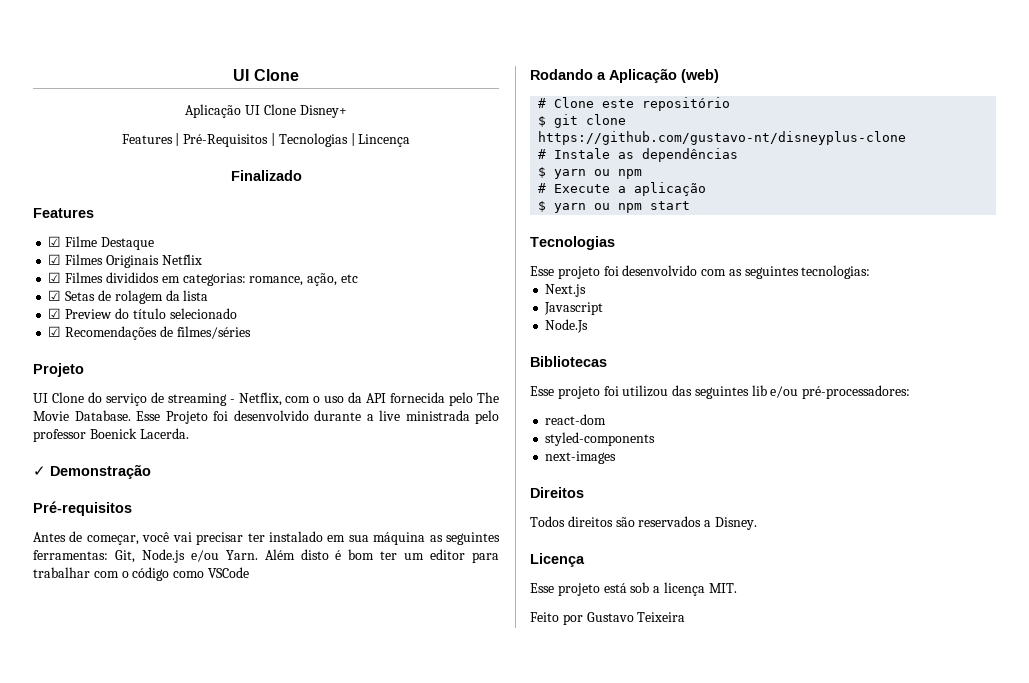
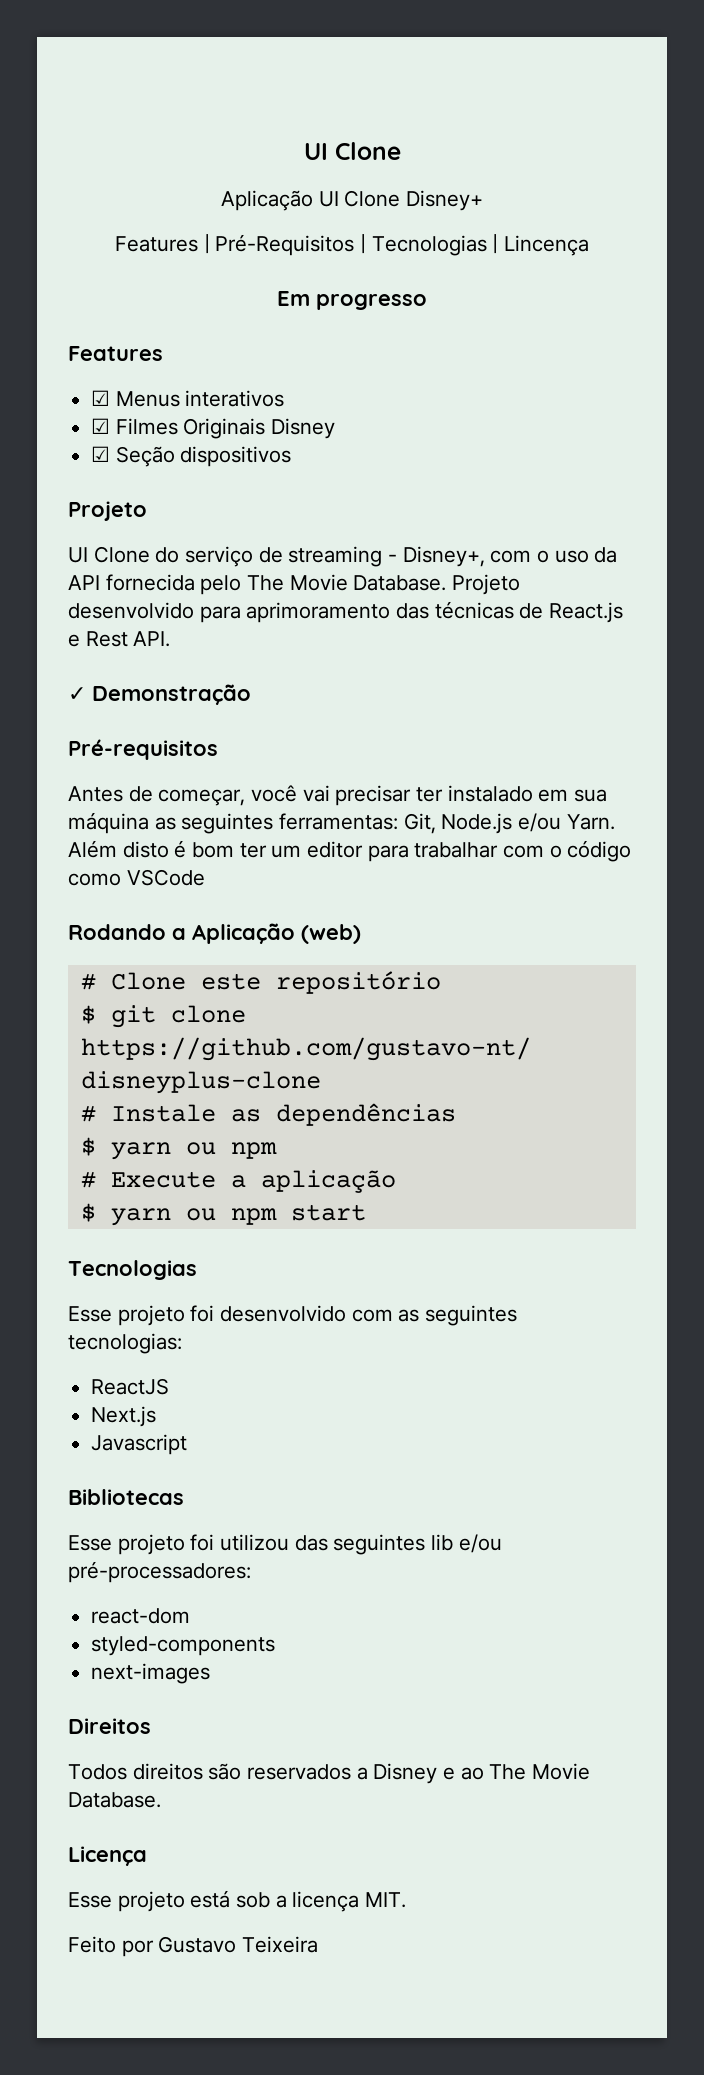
- Finalizado
+ Em progresso
- ☑ Filme Destaque
+ ☑ Menus interativos
- ☑ Filmes Originais Netflix
- ☑ Filmes divididos em categorias: romance, ação, etc
- ☑ Setas de rolagem da lista
- ☑ Preview do título selecionado
- ☑ Recomendações de filmes/séries
+ ☑ Filmes Originais Disney
+ ☑ Seção dispositivos
- UI Clone do serviço de streaming - Netflix, com o uso da API fornecida pelo The Movie Database.
+ UI Clone do serviço de streaming - Disney+, com o uso da API fornecida pelo The Movie Database.
- Esse Projeto foi desenvolvido durante a live ministrada pelo professor Boenick Lacerda.
+ Projeto desenvolvido para aprimoramento das técnicas de React.js e Rest API.
+ ReactJS
- Node.Js
- Todos direitos são reservados a Disney.
+ Todos direitos são reservados a Disney e ao The Movie Database.

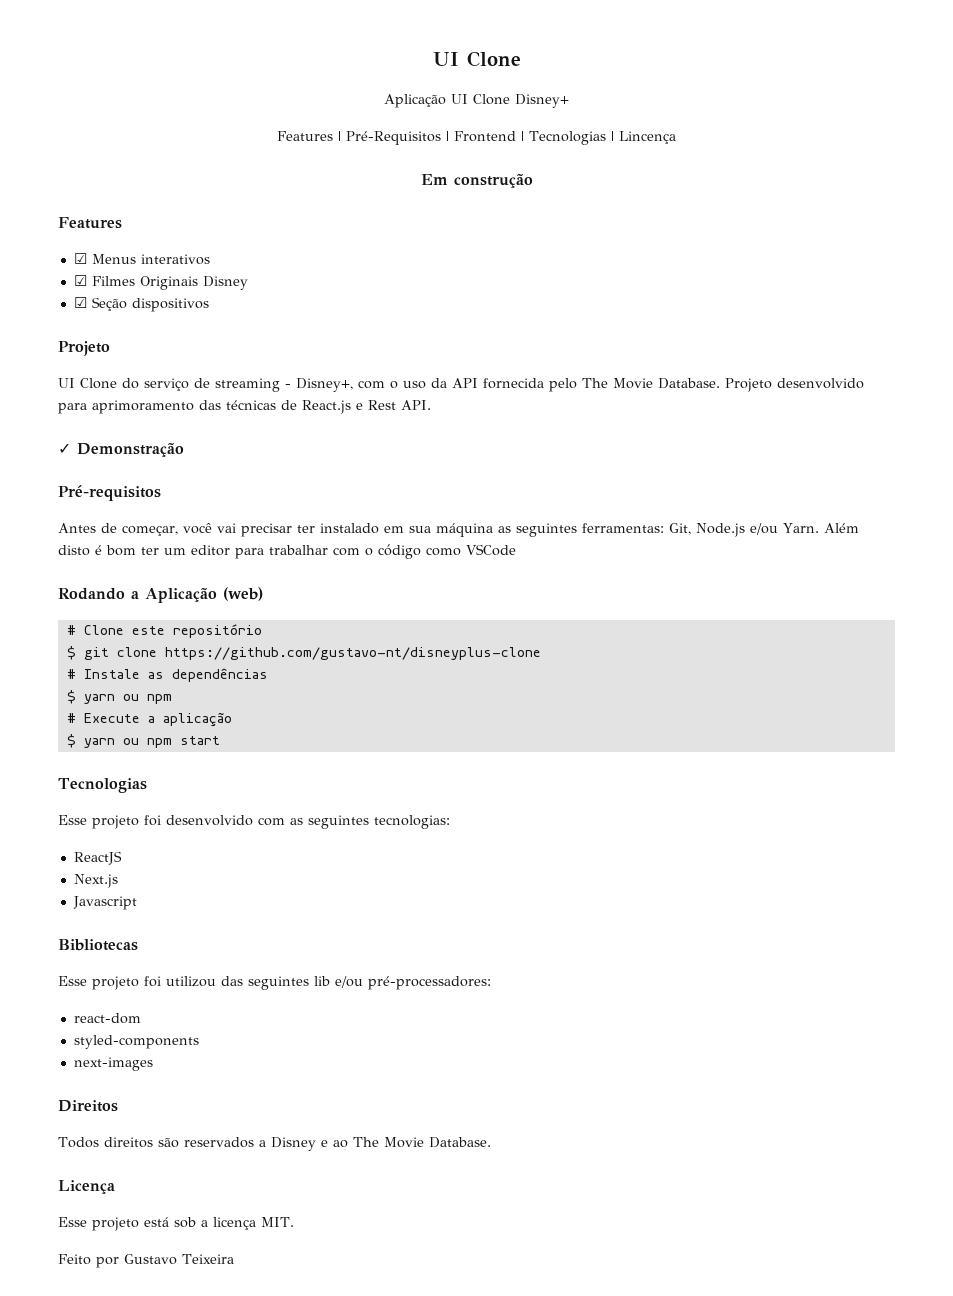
- Features | Pré-Requisitos | Tecnologias | Lincença
+ Features | Pré-Requisitos | Frontend | Tecnologias | Lincença
- Em progresso
+ Em construção

